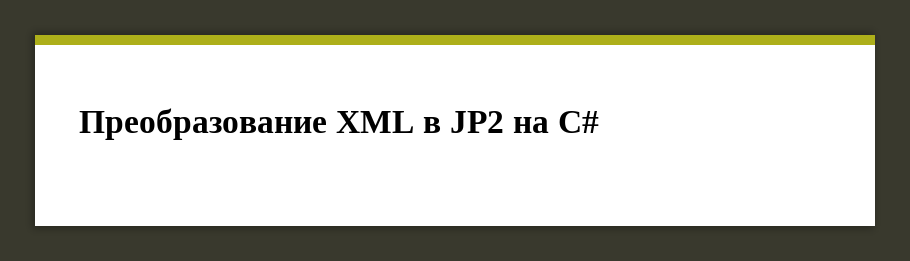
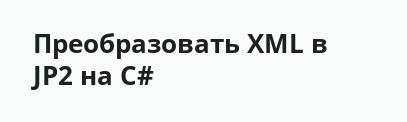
- Преобразование XML в JP2 на C#
+ Преобразовать XML в JP2 на C#

